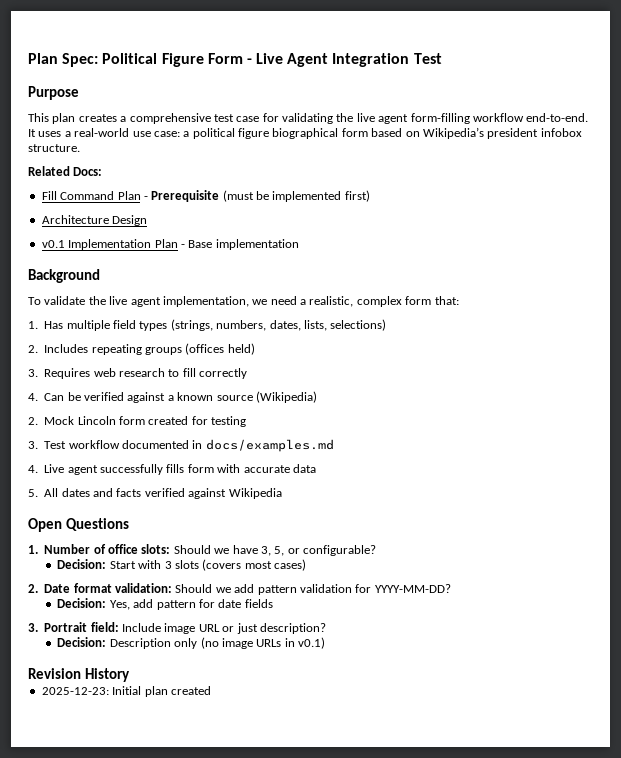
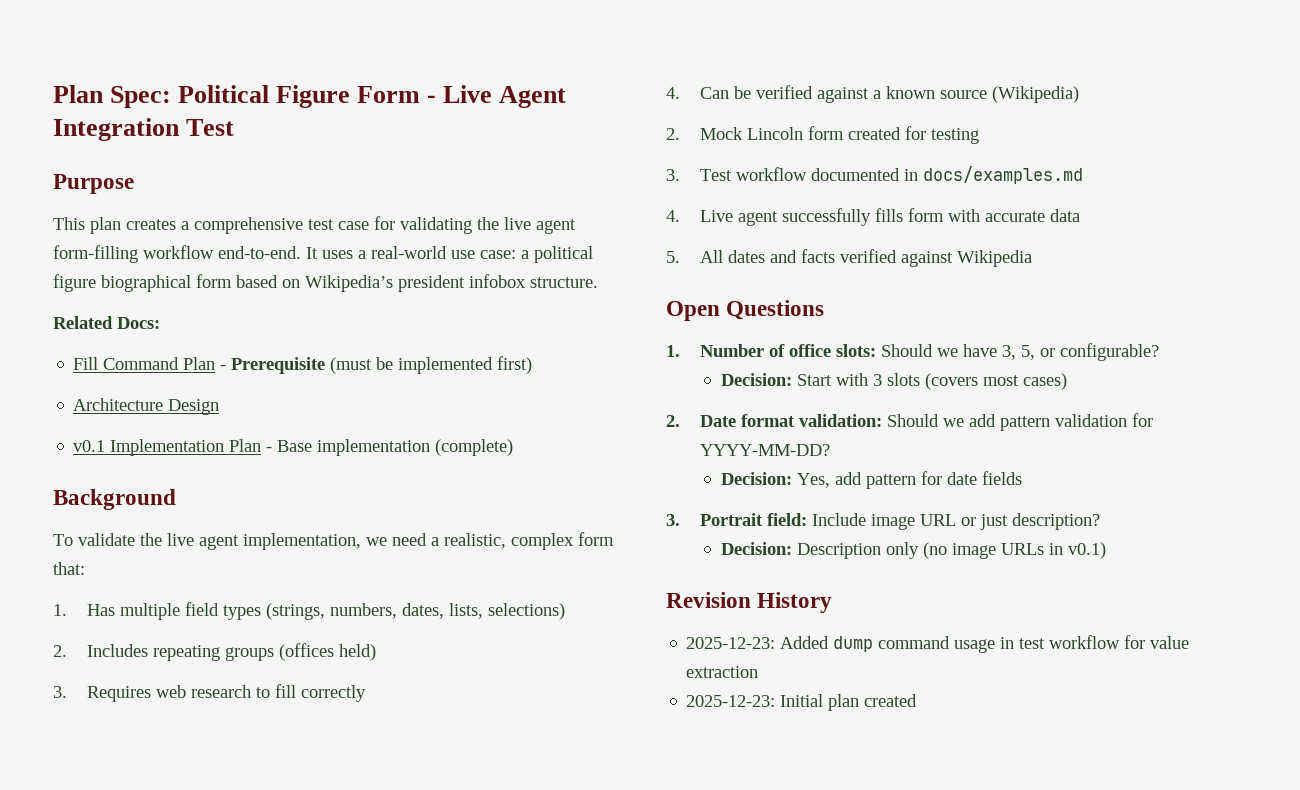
- v0.1 Implementation Plan - Base implementation
+ v0.1 Implementation Plan - Base implementation (complete)
+ 2025-12-23: Added dump command usage in test workflow for value extraction

